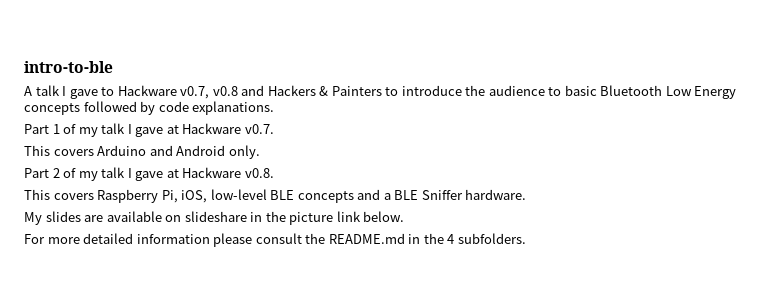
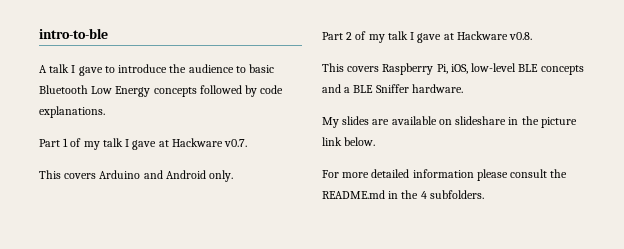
- A talk I gave to Hackware v0.7, v0.8 and Hackers & Painters to introduce the audience to basic Bluetooth Low Energy concepts followed by code explanations.
+ A talk I gave to introduce the audience to basic Bluetooth Low Energy concepts followed by code explanations.

